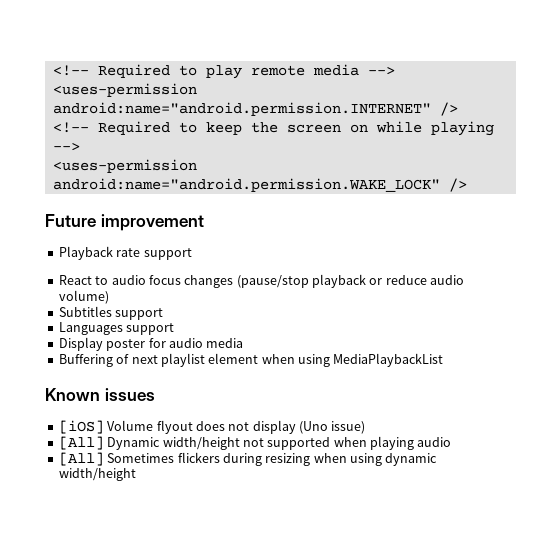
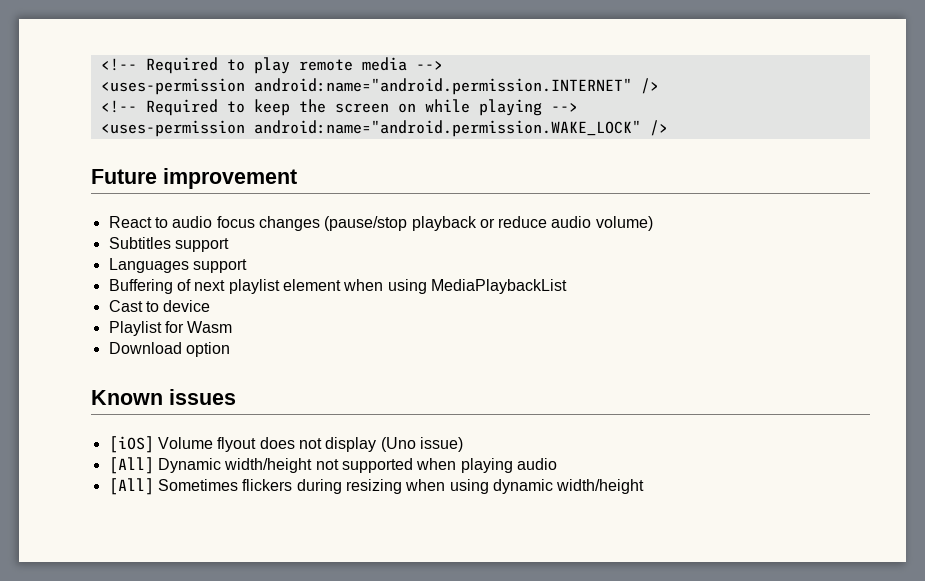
- Playback rate support
- Display poster for audio media
+ Cast to device
+ Playlist for Wasm
+ Download option

